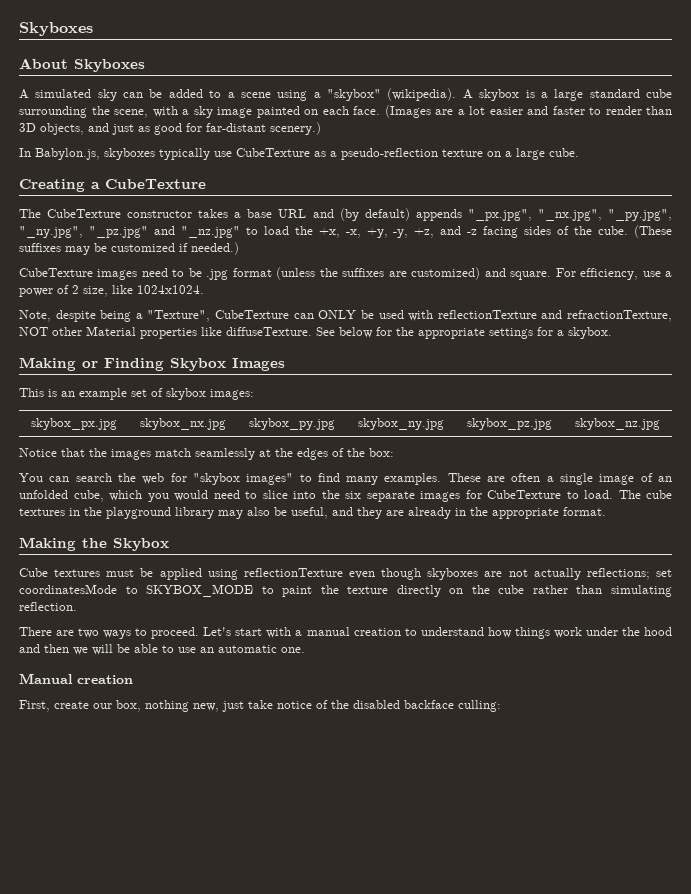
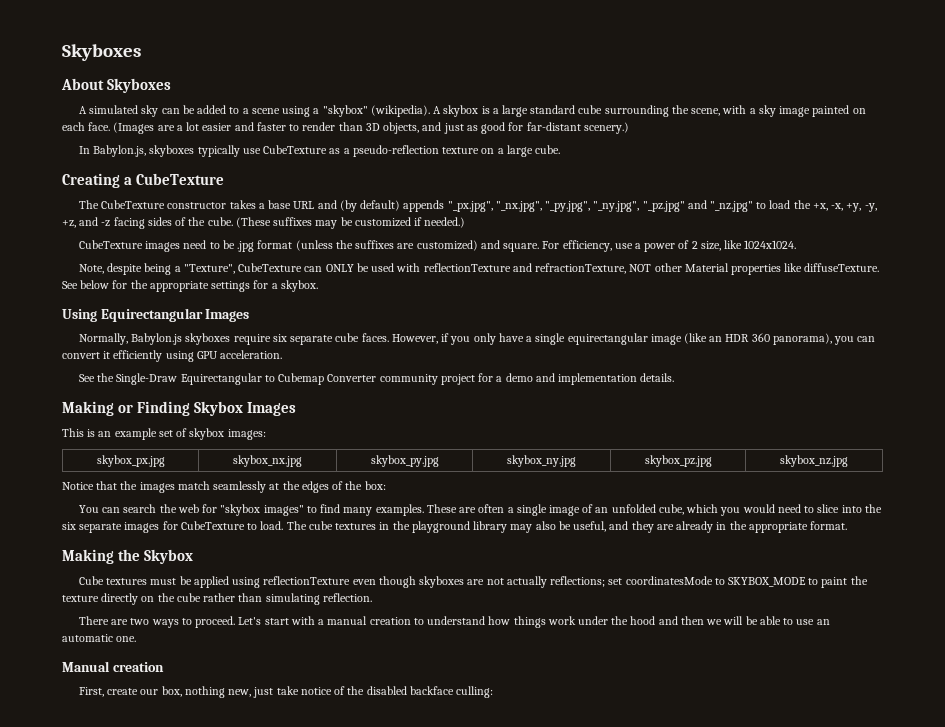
+ Using Equirectangular Images
+ Normally, Babylon.js skyboxes require six separate cube faces. However, if you only have a single equirectangular image (like an HDR 360 panorama), you can convert it efficiently using GPU acceleration.
+ See the Single-Draw Equirectangular to Cubemap Converter community project for a demo and implementation details.

